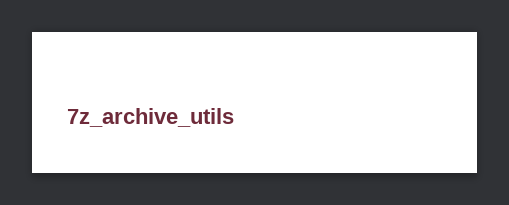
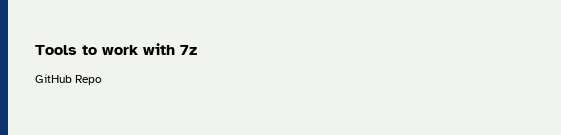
- 7z_archive_utils
+ Tools to work with 7z
+ GitHub Repo

